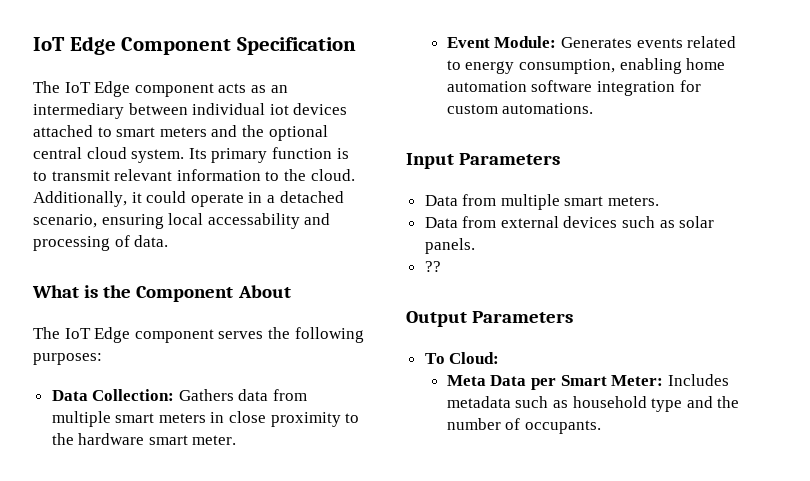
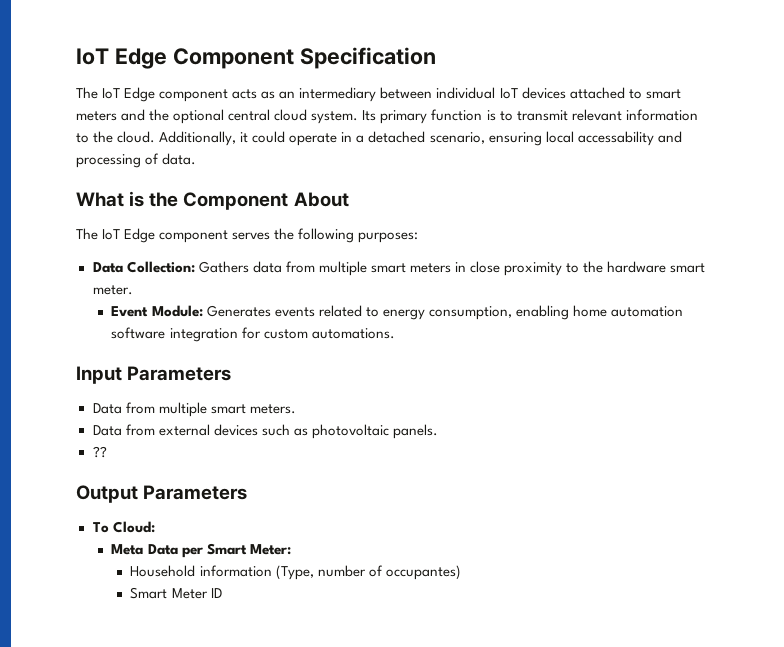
- The IoT Edge component acts as an intermediary between individual iot devices attached to smart meters and the optional central cloud system.
+ The IoT Edge component acts as an intermediary between individual IoT devices attached to smart meters and the optional central cloud system.
- Data from external devices such as solar panels.
+ Data from external devices such as photovoltaic panels.
- Meta Data per Smart Meter: Includes metadata such as household type and the number of occupants.
+ Meta Data per Smart Meter:
+ Household information (Type, number of occupantes)
+ Smart Meter ID

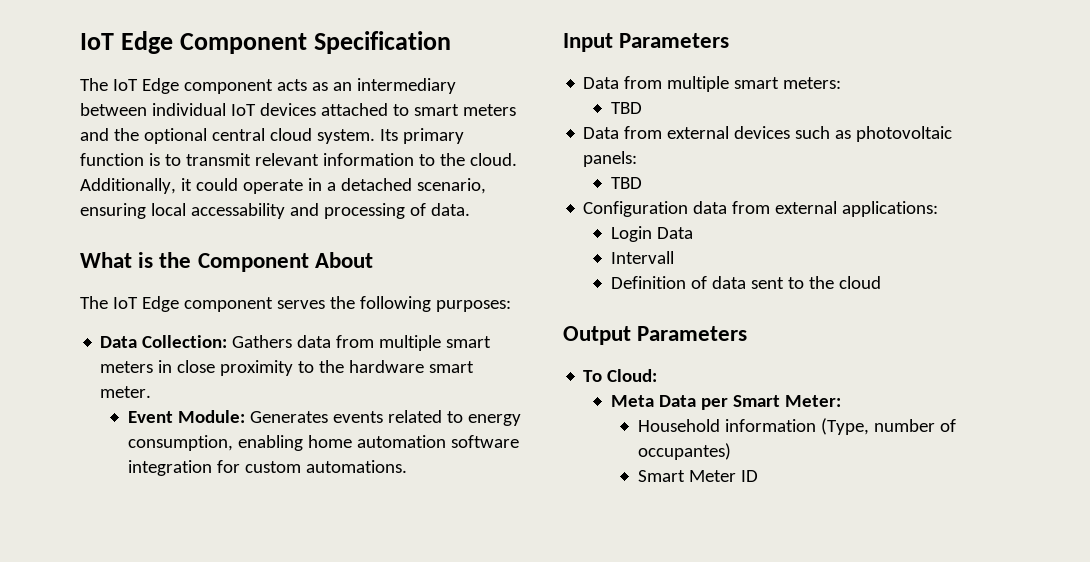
- Data from multiple smart meters.
+ Data from multiple smart meters:
+ TBD
- Data from external devices such as photovoltaic panels.
- ??
+ Data from external devices such as photovoltaic panels:
+ TBD
+ Configuration data from external applications:
+ Login Data
+ Intervall
+ Definition of data sent to the cloud

